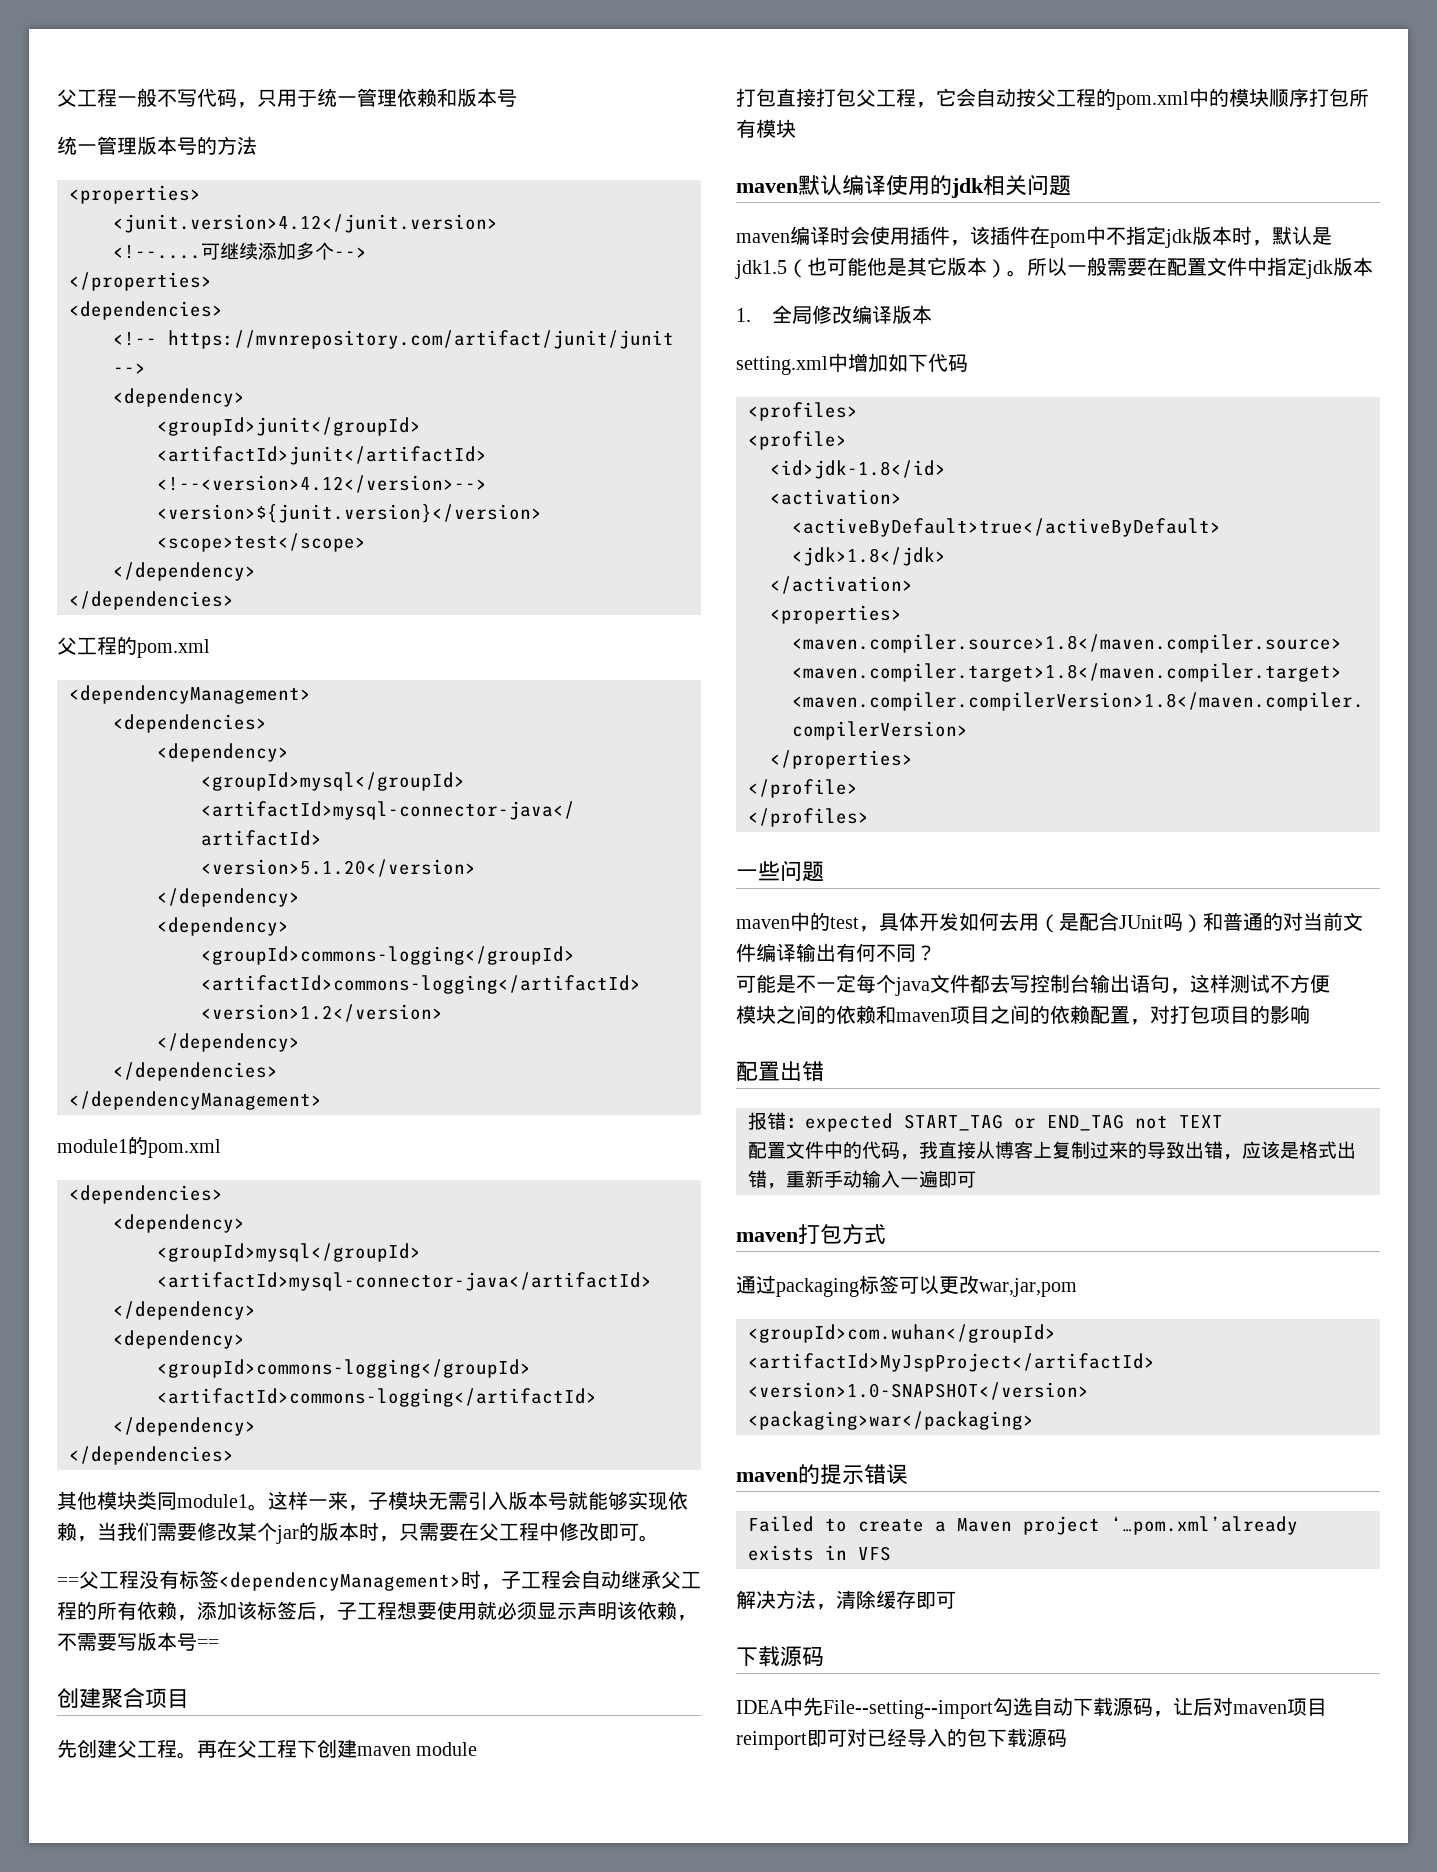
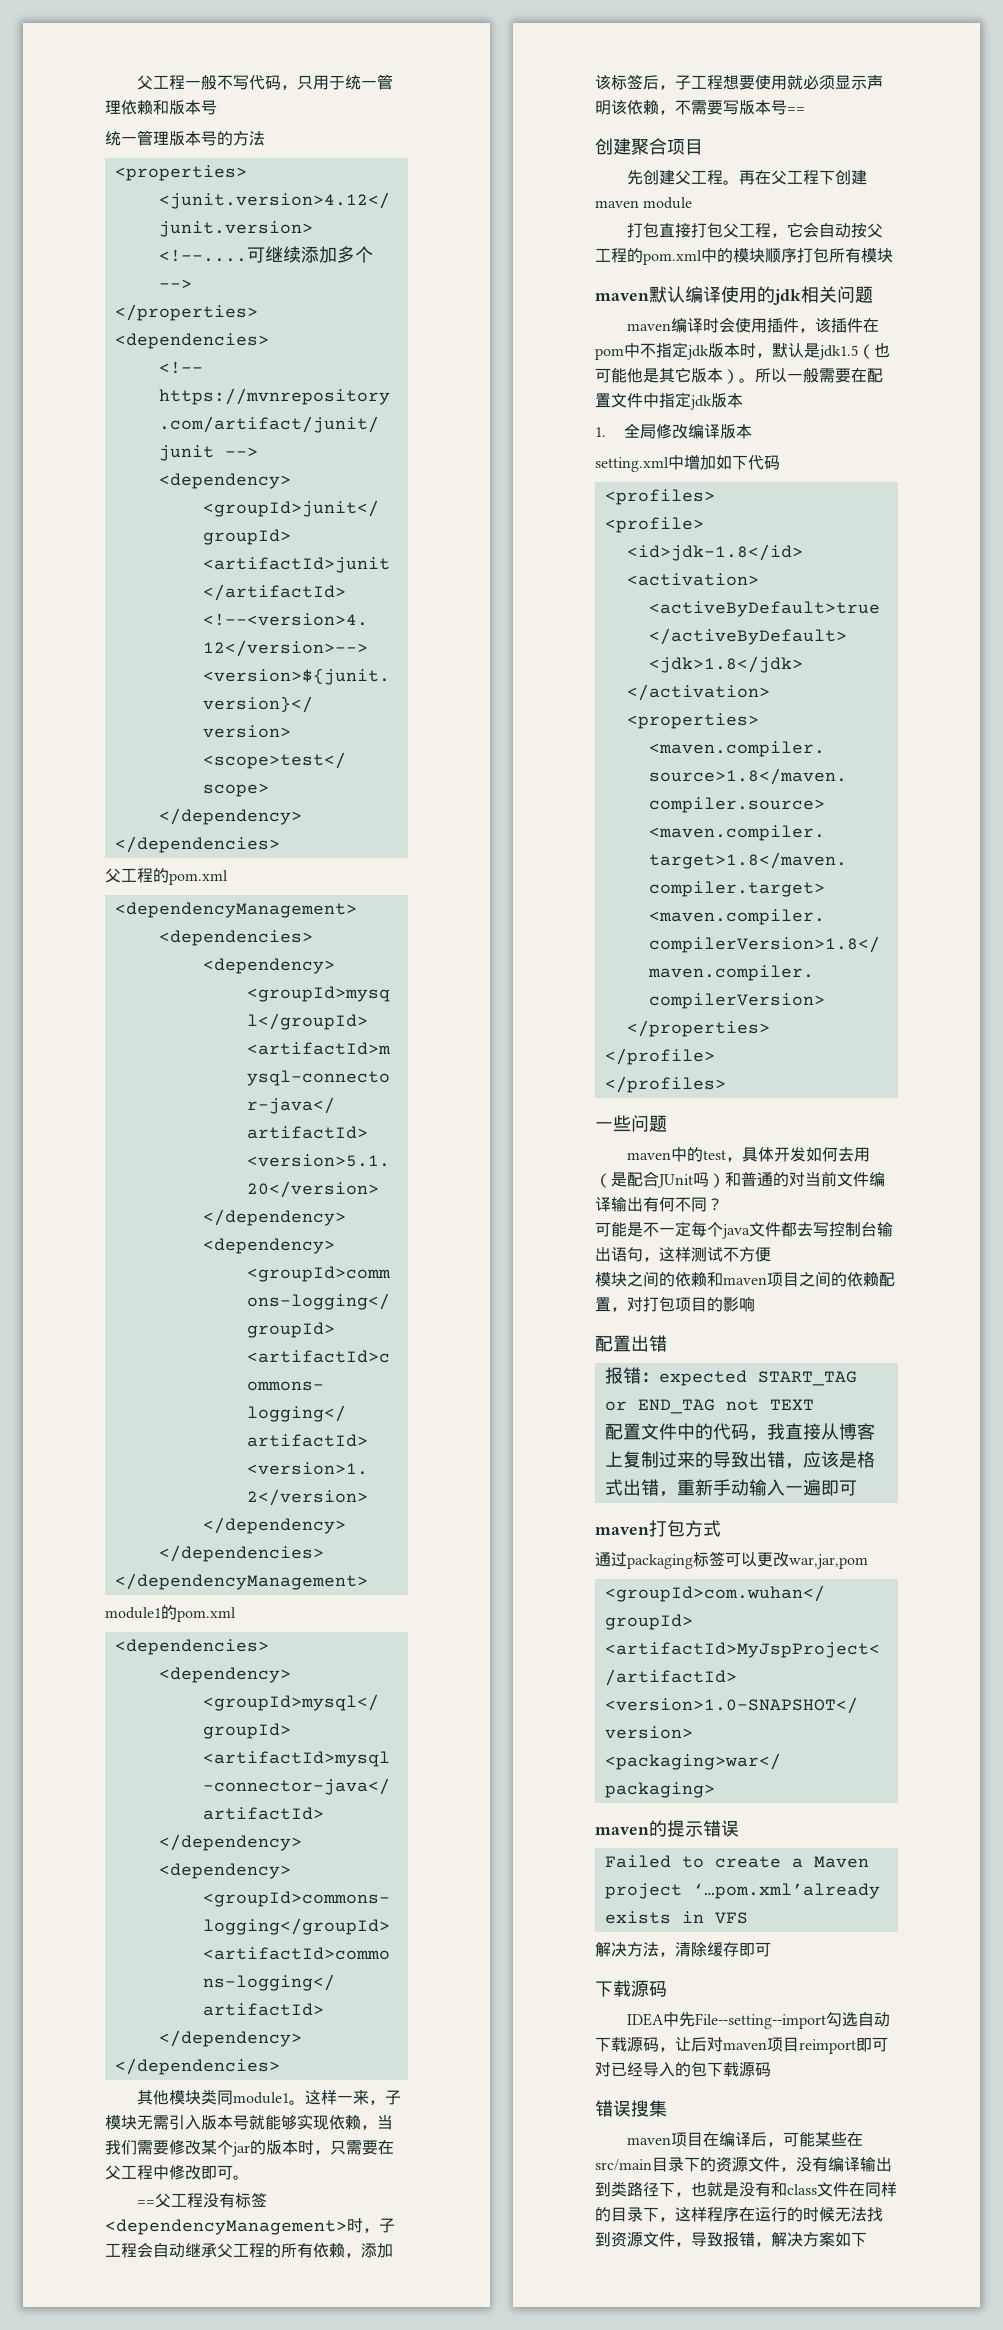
+ 错误搜集
+ maven项目在编译后，可能某些在src/main目录下的资源文件，没有编译输出到类路径下，也就是没有和class文件在同样的目录下，这样程序在运行的时候无法找到资源文件，导致报错，解决方案如下

